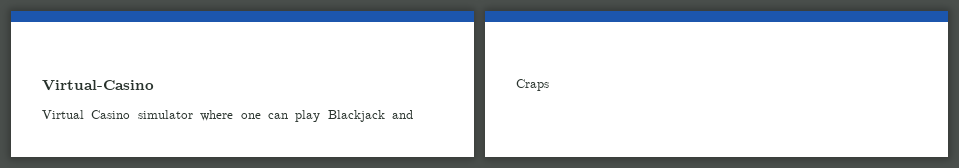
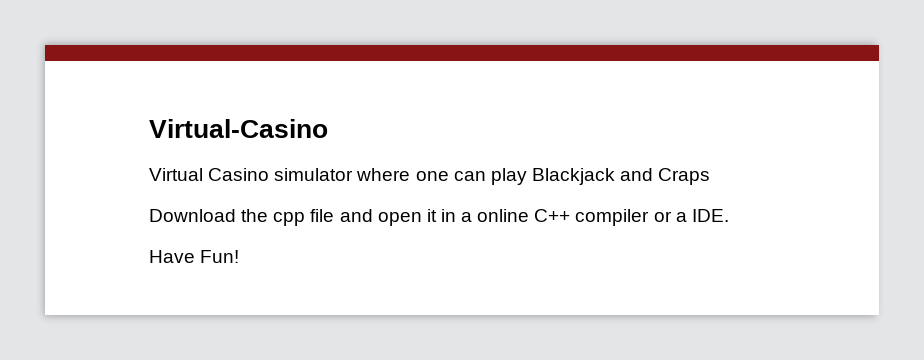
+ Download the cpp file and open it in a online C++ compiler or a IDE.
+ Have Fun!

